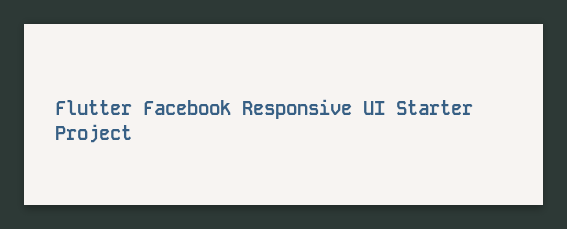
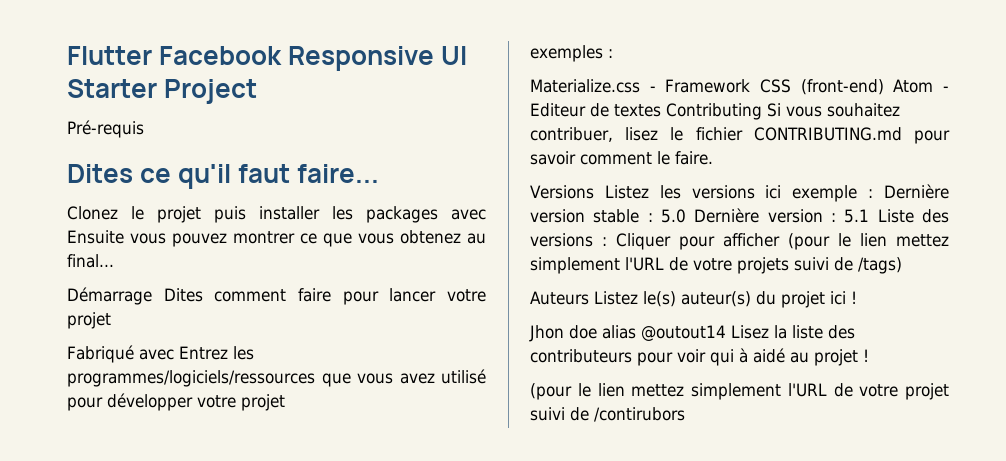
+ Pré-requis
+ Dites ce qu'il faut faire...
+ Clonez le projet puis installer les packages avec Ensuite vous pouvez montrer ce que vous obtenez au final...
+ Démarrage Dites comment faire pour lancer votre projet
+ Fabriqué avec Entrez les programmes/logiciels/ressources que vous avez utilisé pour développer votre projet
+ exemples :
+ Materialize.css - Framework CSS (front-end) Atom - Editeur de textes Contributing Si vous souhaitez contribuer, lisez le fichier CONTRIBUTING.md pour savoir comment le faire.
+ Versions Listez les versions ici exemple : Dernière version stable : 5.0 Dernière version : 5.1 Liste des versions : Cliquer pour afficher (pour le lien mettez simplement l'URL de votre projets suivi de /tags)
+ Auteurs Listez le(s) auteur(s) du projet ici !
+ Jhon doe alias @outout14 Lisez la liste des contributeurs pour voir qui à aidé au projet !
+ (pour le lien mettez simplement l'URL de votre projet suivi de /contirubors

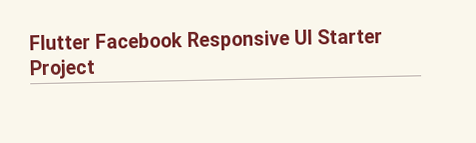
- Pré-requis
- Dites ce qu'il faut faire...
- Clonez le projet puis installer les packages avec Ensuite vous pouvez montrer ce que vous obtenez au final...
- Démarrage Dites comment faire pour lancer votre projet
- Fabriqué avec Entrez les programmes/logiciels/ressources que vous avez utilisé pour développer votre projet
- exemples :
- Materialize.css - Framework CSS (front-end) Atom - Editeur de textes Contributing Si vous souhaitez contribuer, lisez le fichier CONTRIBUTING.md pour savoir comment le faire.
- Versions Listez les versions ici exemple : Dernière version stable : 5.0 Dernière version : 5.1 Liste des versions : Cliquer pour afficher (pour le lien mettez simplement l'URL de votre projets suivi de /tags)
- Auteurs Listez le(s) auteur(s) du projet ici !
- Jhon doe alias @outout14 Lisez la liste des contributeurs pour voir qui à aidé au projet !
- (pour le lien mettez simplement l'URL de votre projet suivi de /contirubors

